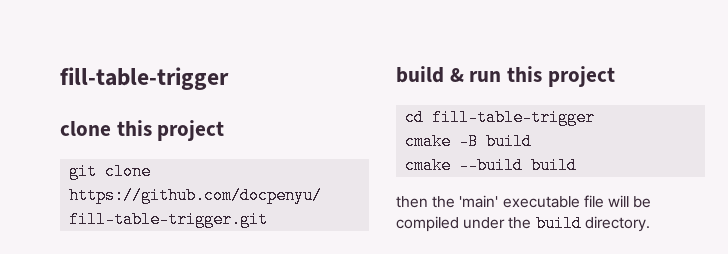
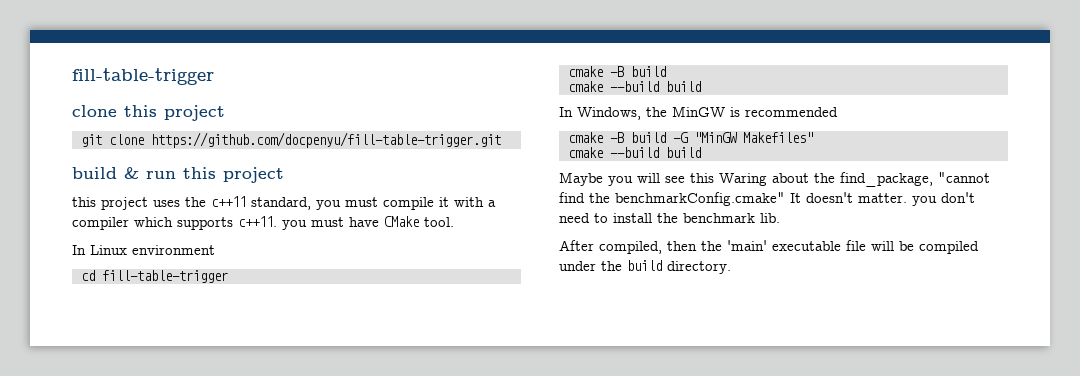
+ this project uses the c++11 standard, you must compile it with a compiler which supports c++11. you must have CMake tool.
+ In Linux environment
- then the 'main' executable file will be compiled under the build directory.
+ In Windows, the MinGW is recommended
+ cmake -B build -G "MinGW Makefiles"
+ cmake --build build
+ Maybe you will see this Waring about the find_package, "cannot find the benchmarkConfig.cmake" It doesn't matter. you don't need to install the benchmark lib.
+ After compiled, then the 'main' executable file will be compiled under the build directory.

